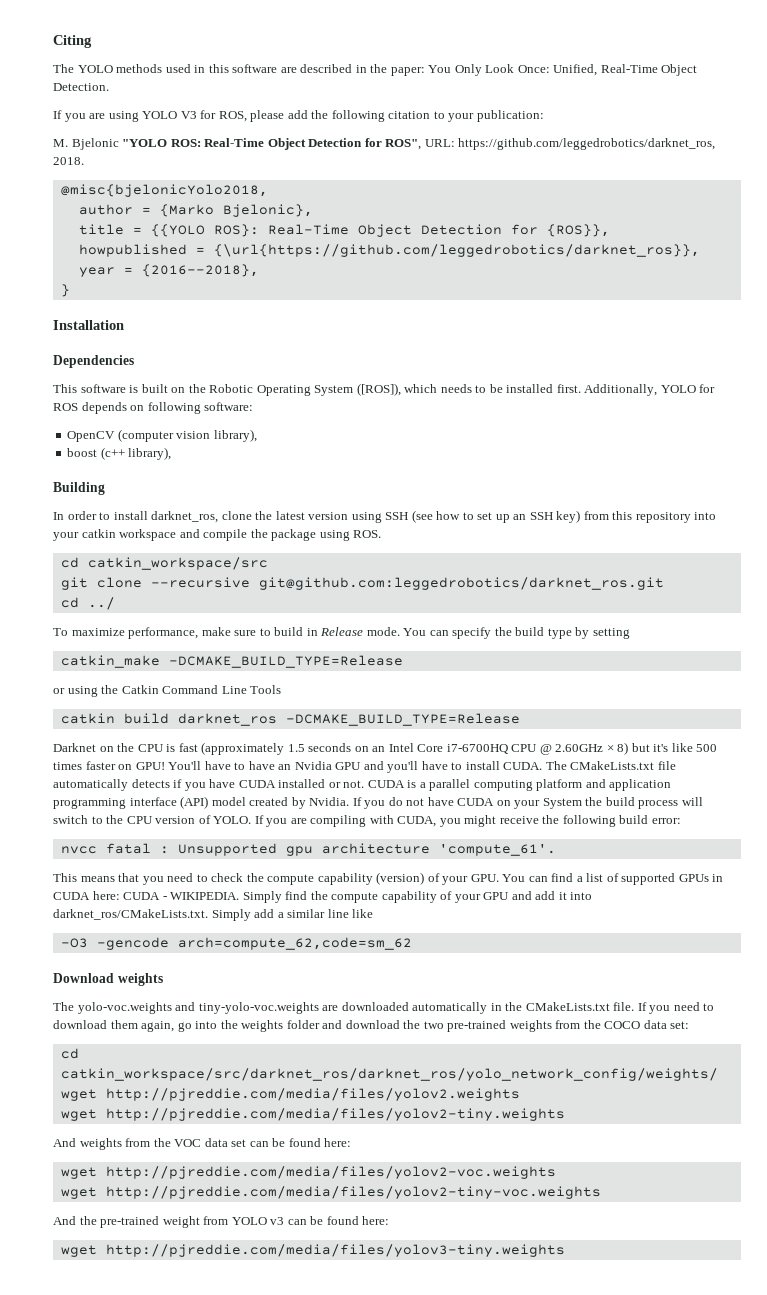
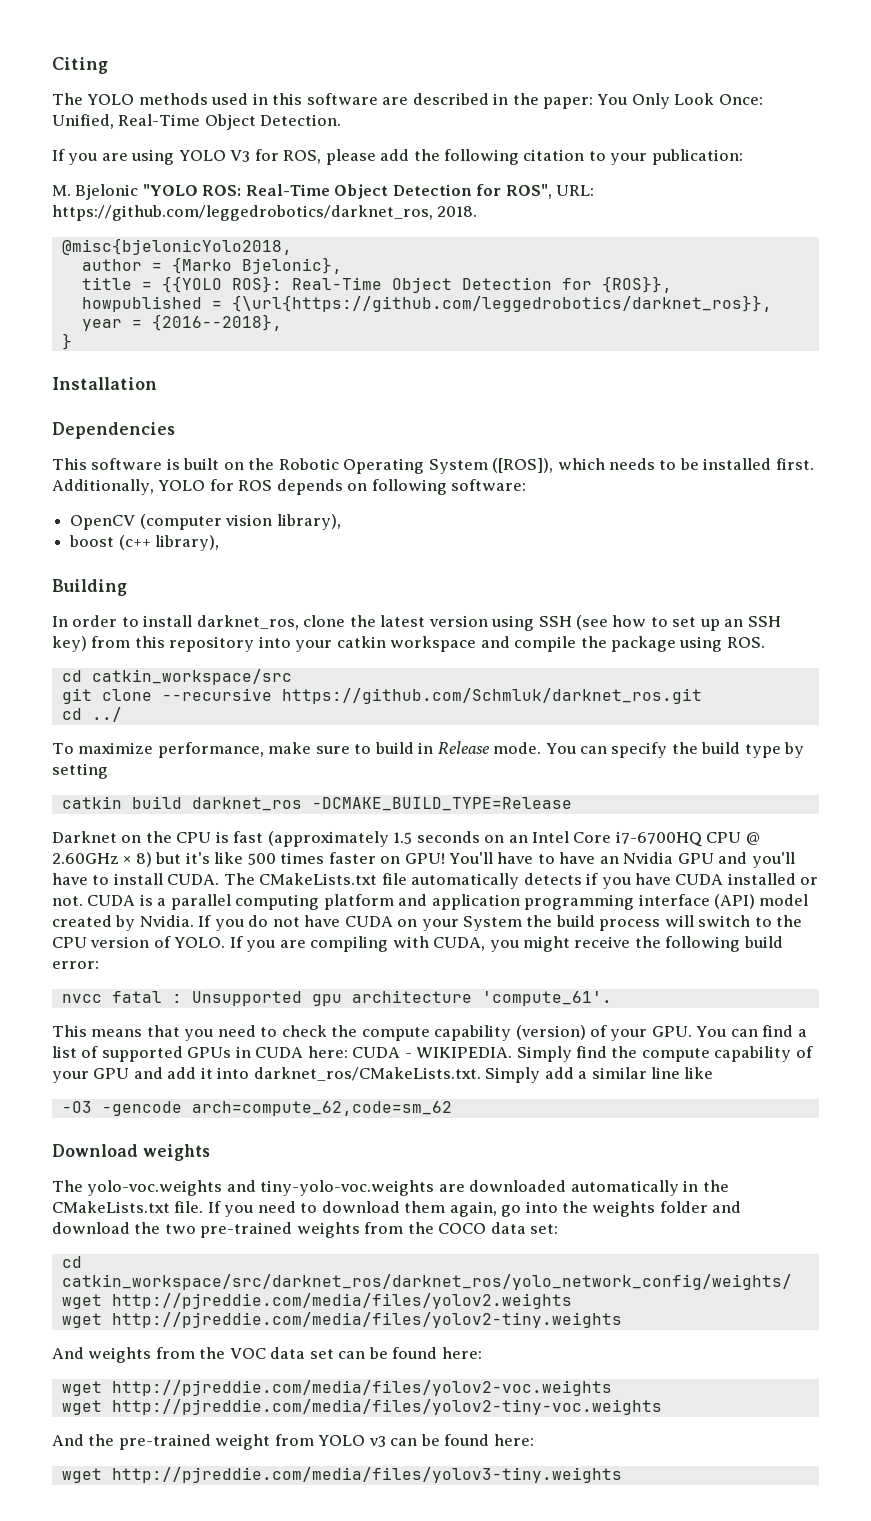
- git clone --recursive git@github.com:leggedrobotics/darknet_ros.git
+ git clone --recursive https://github.com/Schmluk/darknet_ros.git
- catkin_make -DCMAKE_BUILD_TYPE=Release
- or using the Catkin Command Line Tools

